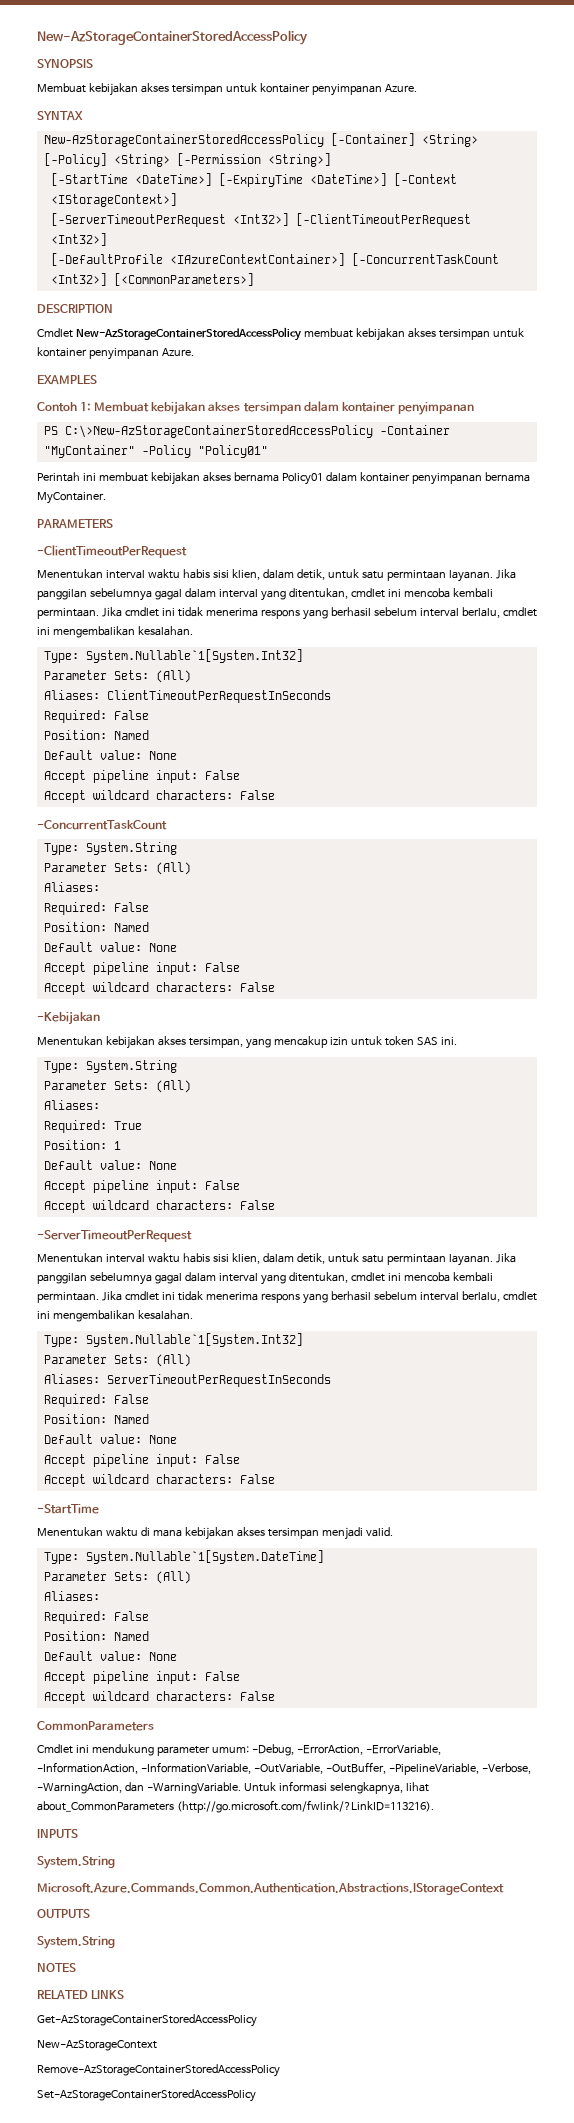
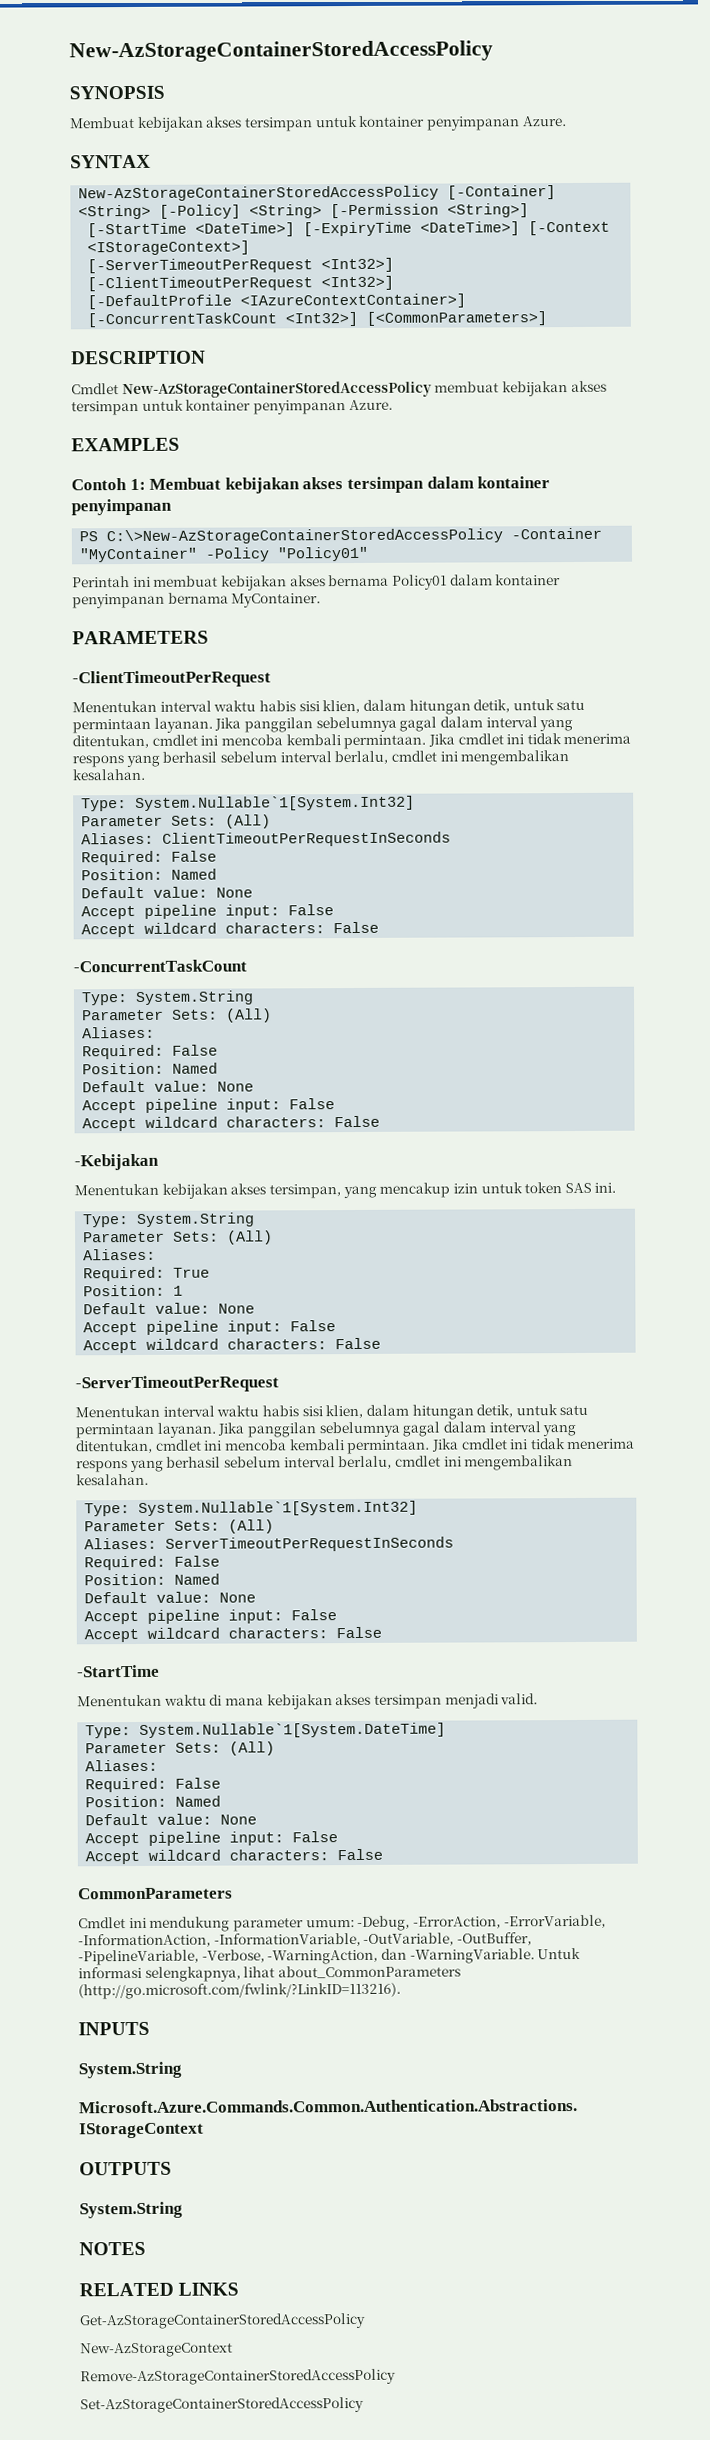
  -ClientTimeoutPerRequest
- Menentukan interval waktu habis sisi klien, dalam detik, untuk satu permintaan layanan.
+ Menentukan interval waktu habis sisi klien, dalam hitungan detik, untuk satu permintaan layanan.
  -ServerTimeoutPerRequest
- Menentukan interval waktu habis sisi klien, dalam detik, untuk satu permintaan layanan.
+ Menentukan interval waktu habis sisi klien, dalam hitungan detik, untuk satu permintaan layanan.

